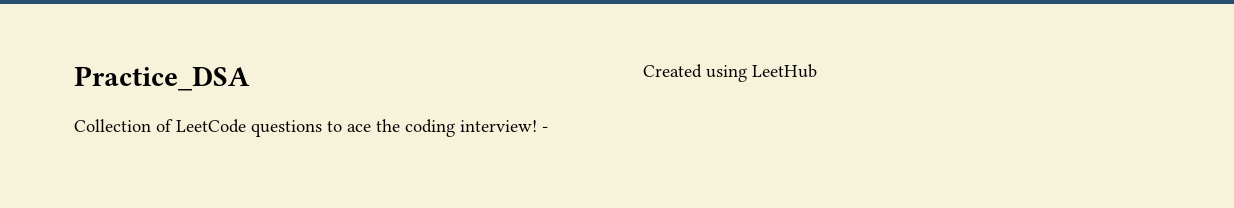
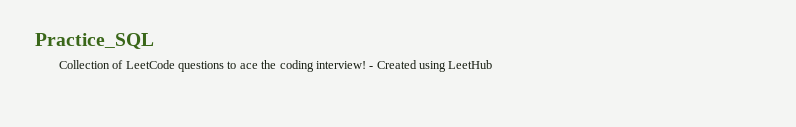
- Practice_DSA
+ Practice_SQL

